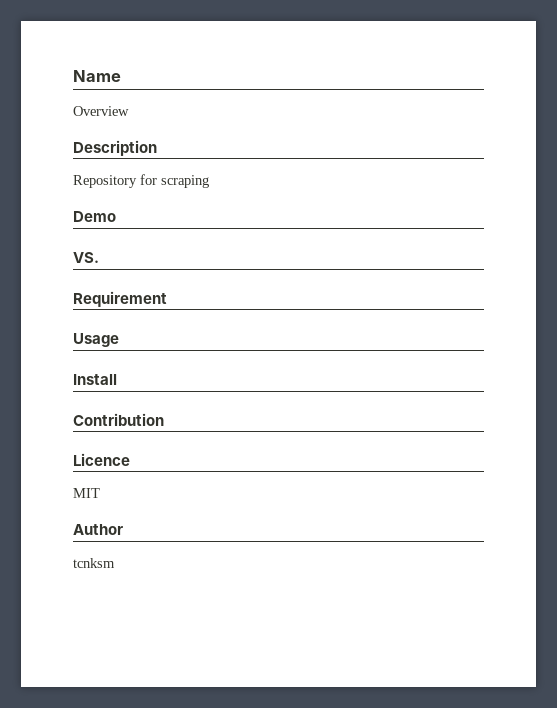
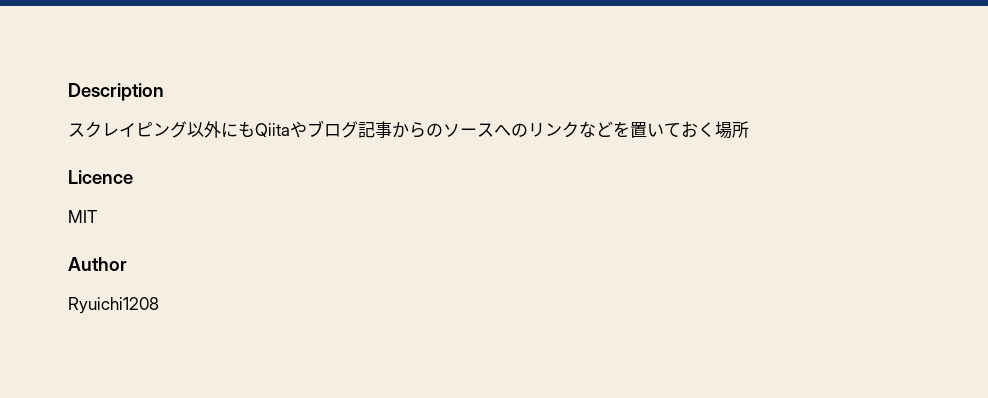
- Name
- Overview
- Repository for scraping
- Demo
- VS.
- Requirement
- Usage
- Install
- Contribution
+ スクレイピング以外にもQiitaやブログ記事からのソースへのリンクなどを置いておく場所
- tcnksm
+ Ryuichi1208

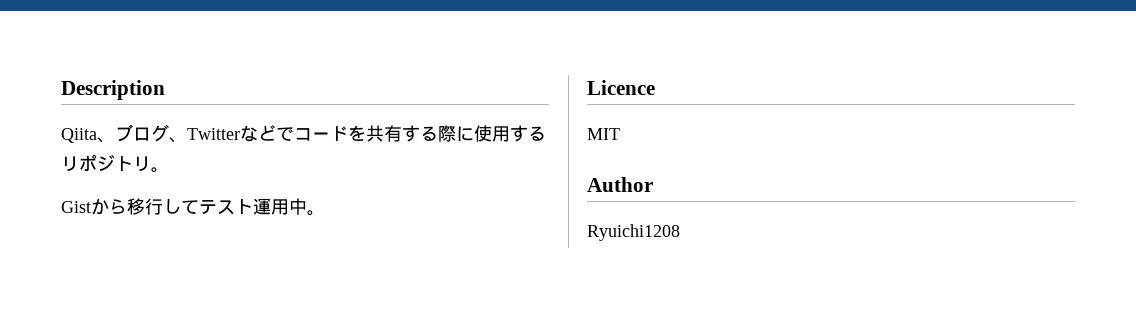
- スクレイピング以外にもQiitaやブログ記事からのソースへのリンクなどを置いておく場所
+ Qiita、ブログ、Twitterなどでコードを共有する際に使用するリポジトリ。
+ Gistから移行してテスト運用中。

